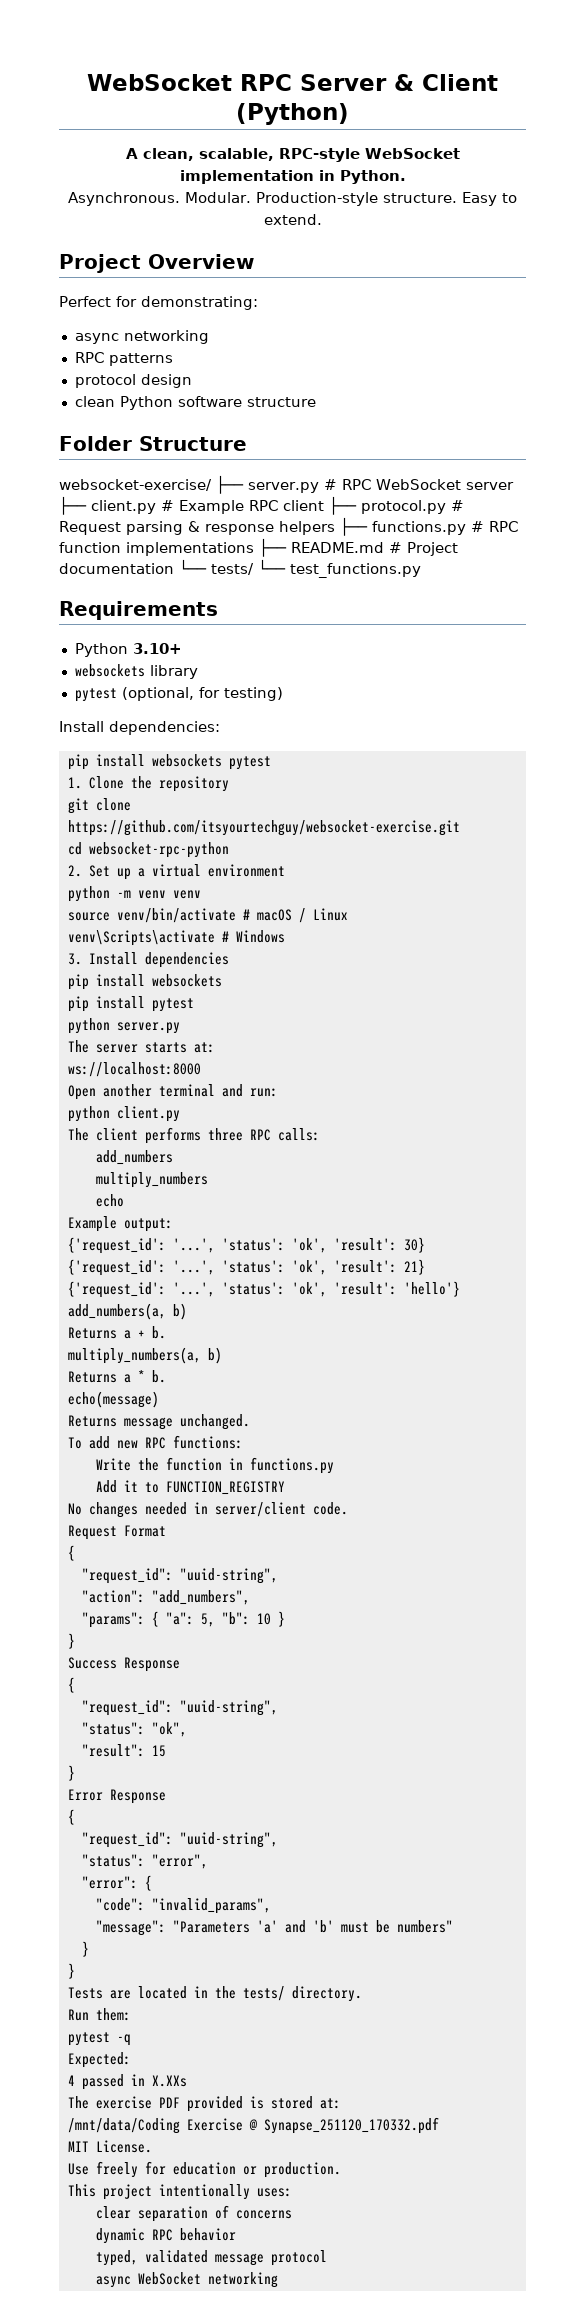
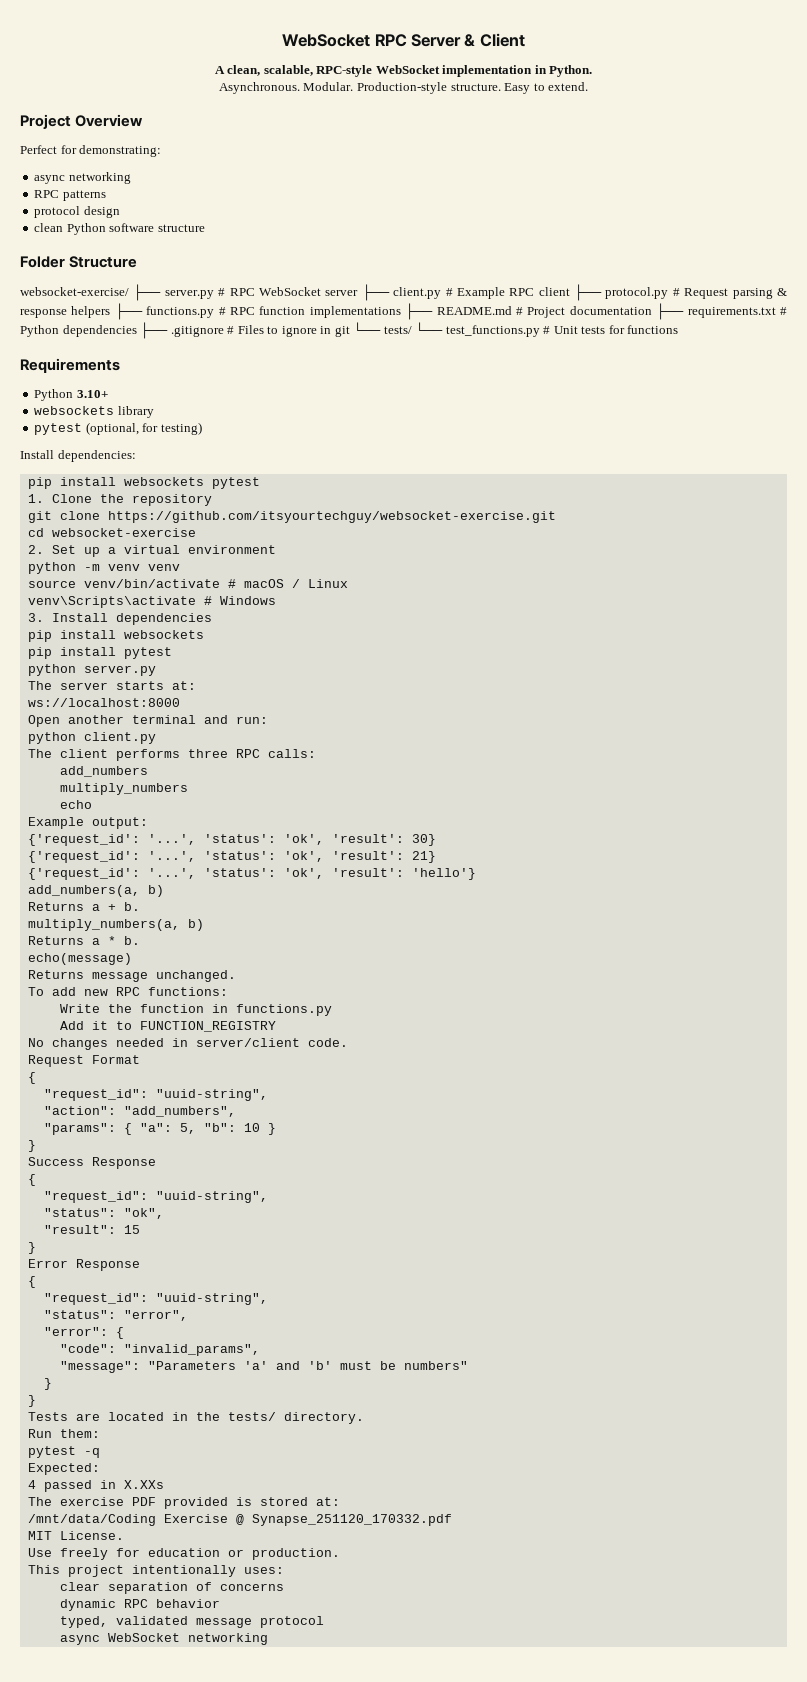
- WebSocket RPC Server & Client (Python)
+ WebSocket RPC Server & Client
- websocket-exercise/ ├── server.py # RPC WebSocket server ├── client.py # Example RPC client ├── protocol.py # Request parsing & response helpers ├── functions.py # RPC function implementations ├── README.md # Project documentation └── tests/ └── test_functions.py
+ websocket-exercise/ ├── server.py # RPC WebSocket server ├── client.py # Example RPC client ├── protocol.py # Request parsing & response helpers ├── functions.py # RPC function implementations ├── README.md # Project documentation ├── requirements.txt # Python dependencies ├── .gitignore # Files to ignore in git └── tests/ └── test_functions.py # Unit tests for functions
- cd websocket-rpc-python
+ cd websocket-exercise

